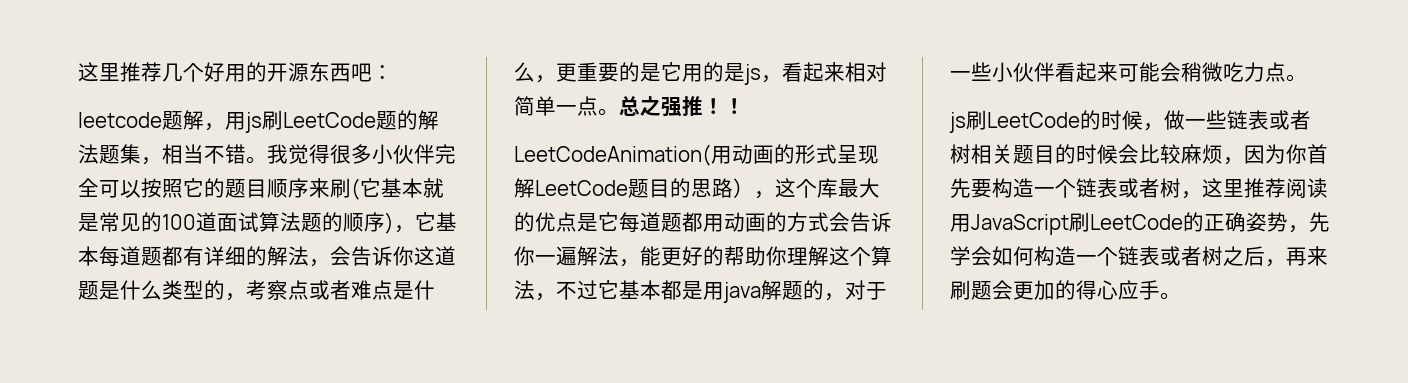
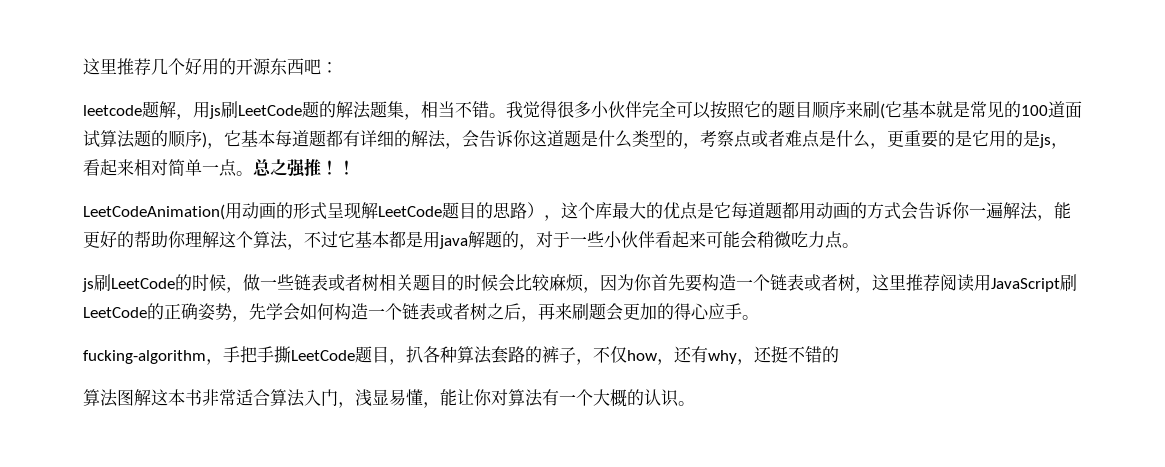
+ fucking-algorithm，手把手撕LeetCode题目，扒各种算法套路的裤子，不仅how，还有why，还挺不错的
+ 算法图解这本书非常适合算法入门，浅显易懂，能让你对算法有一个大概的认识。

